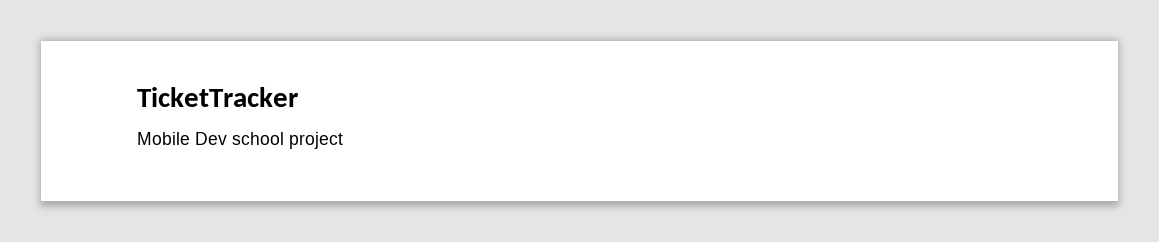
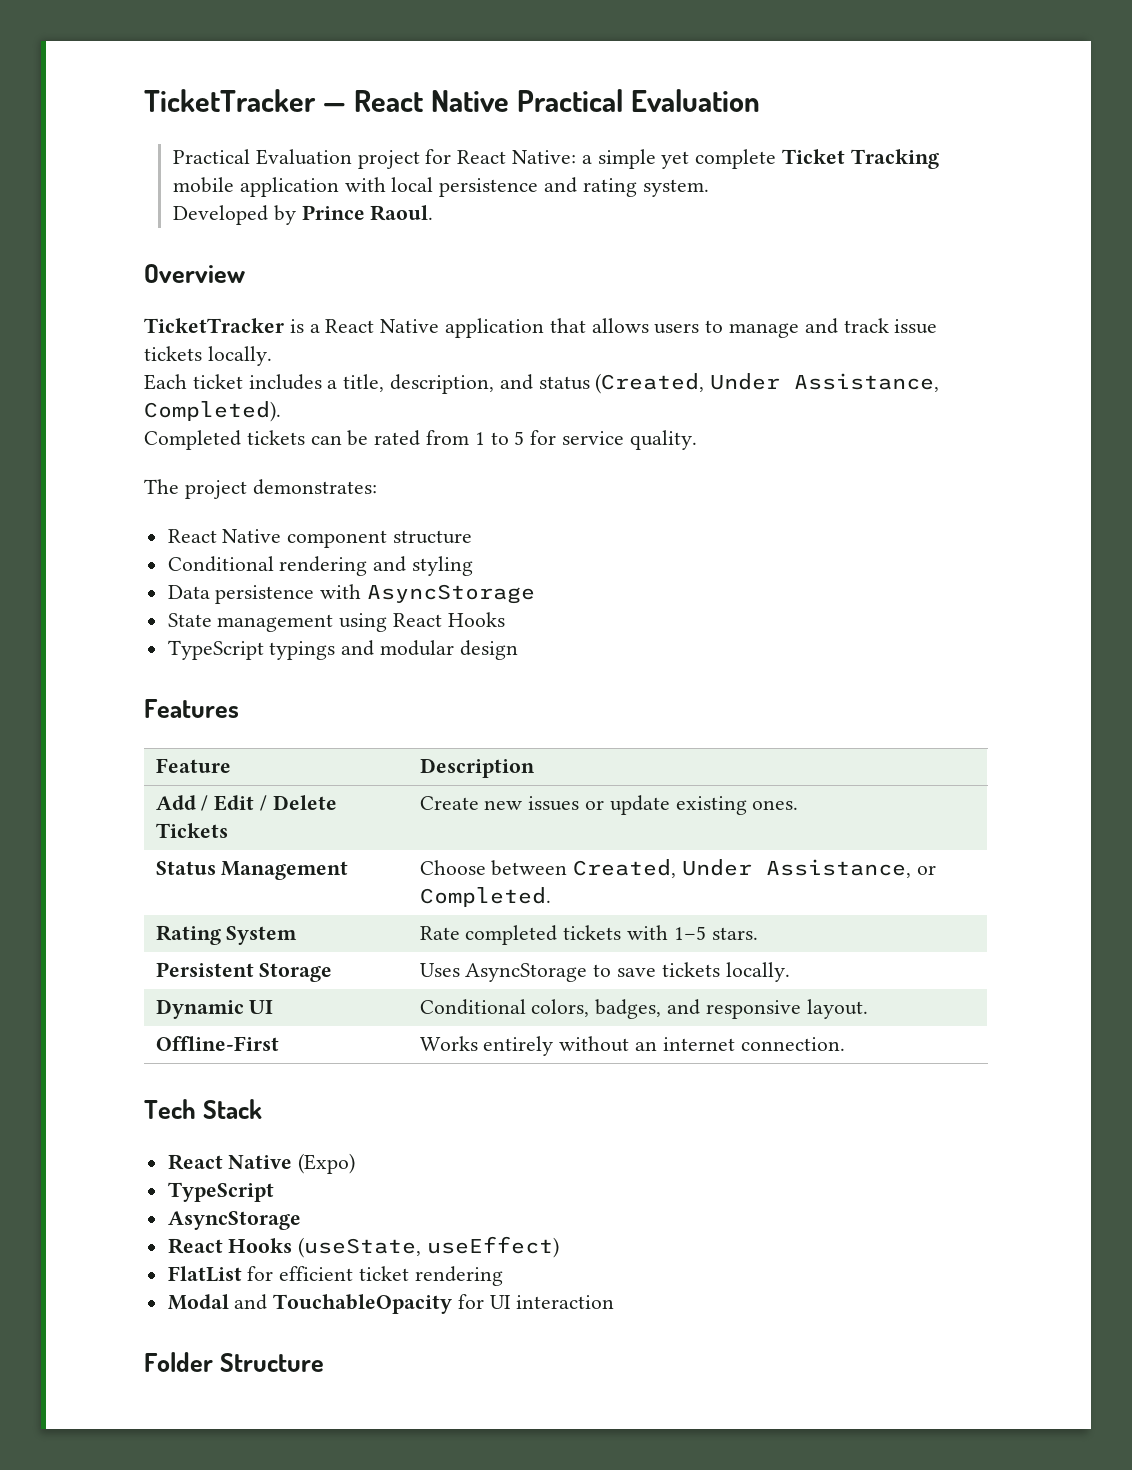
- TicketTracker
- Mobile Dev school project
+ TicketTracker — React Native Practical Evaluation
+ Practical Evaluation project for React Native: a simple yet complete Ticket Tracking mobile application with local persistence and rating system.
+ Developed by Prince Raoul.
+ Overview
+ TicketTracker is a React Native application that allows users to manage and track issue tickets locally.
+ Each ticket includes a title, description, and status (Created, Under Assistance, Completed).
+ Completed tickets can be rated from 1 to 5 for service quality.
+ The project demonstrates:
+ React Native component structure
+ Conditional rendering and styling
+ Data persistence with AsyncStorage
+ State management using React Hooks
+ TypeScript typings and modular design
+ Features
+ Feature | Description
+ Add / Edit / Delete Tickets | Create new issues or update existing ones.
+ Status Management | Choose between Created, Under Assistance, or Completed.
+ Rating System | Rate completed tickets with 1–5 stars.
+ Persistent Storage | Uses AsyncStorage to save tickets locally.
+ Dynamic UI | Conditional colors, badges, and responsive layout.
+ Offline-First | Works entirely without an internet connection.
+ Tech Stack
+ React Native (Expo)
+ TypeScript
+ AsyncStorage
+ React Hooks (useState, useEffect)
+ FlatList for efficient ticket rendering
+ Modal and TouchableOpacity for UI interaction
+ Folder Structure

